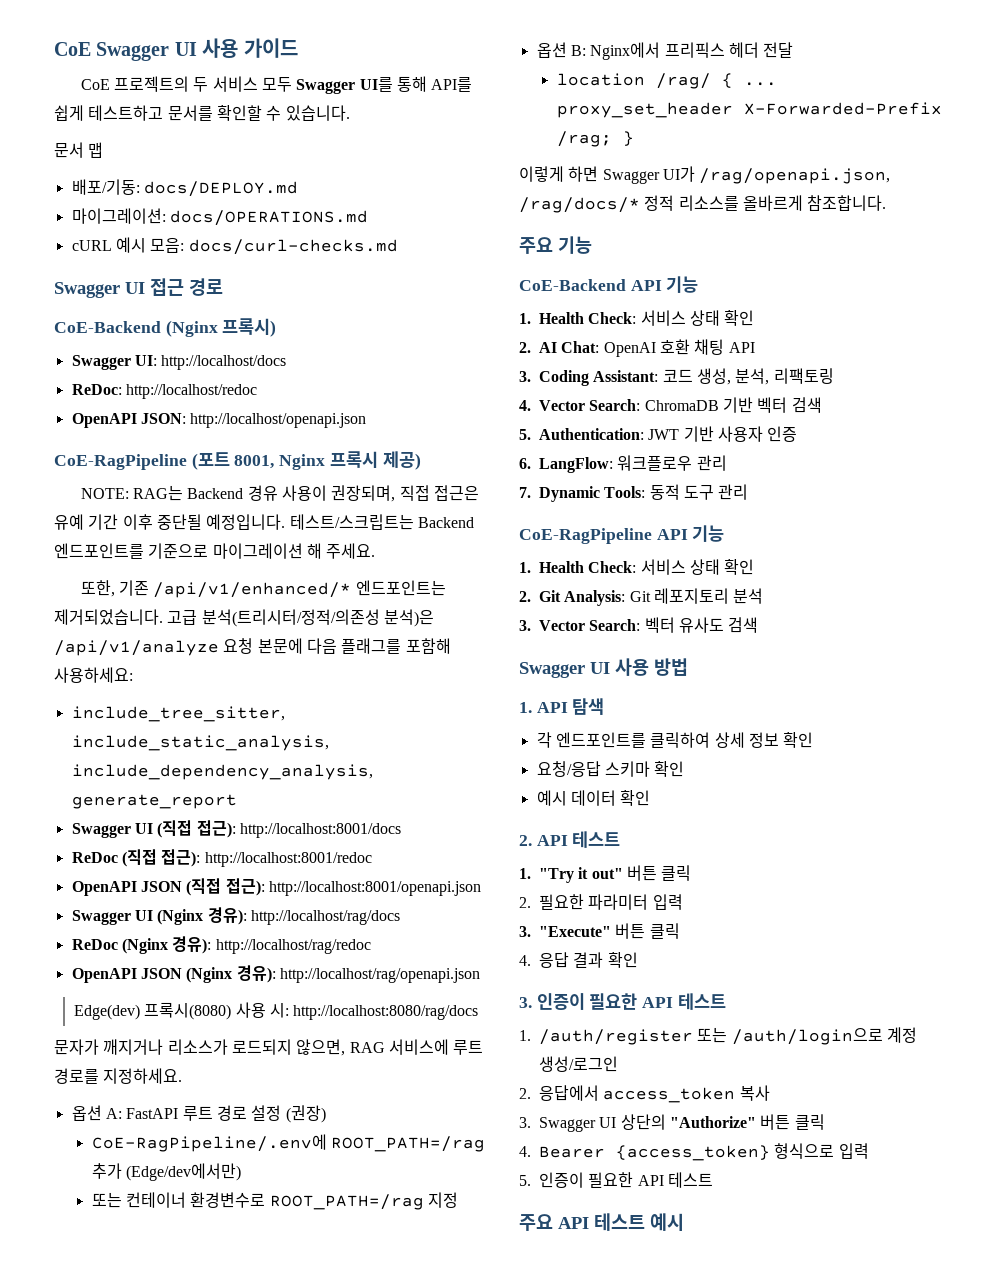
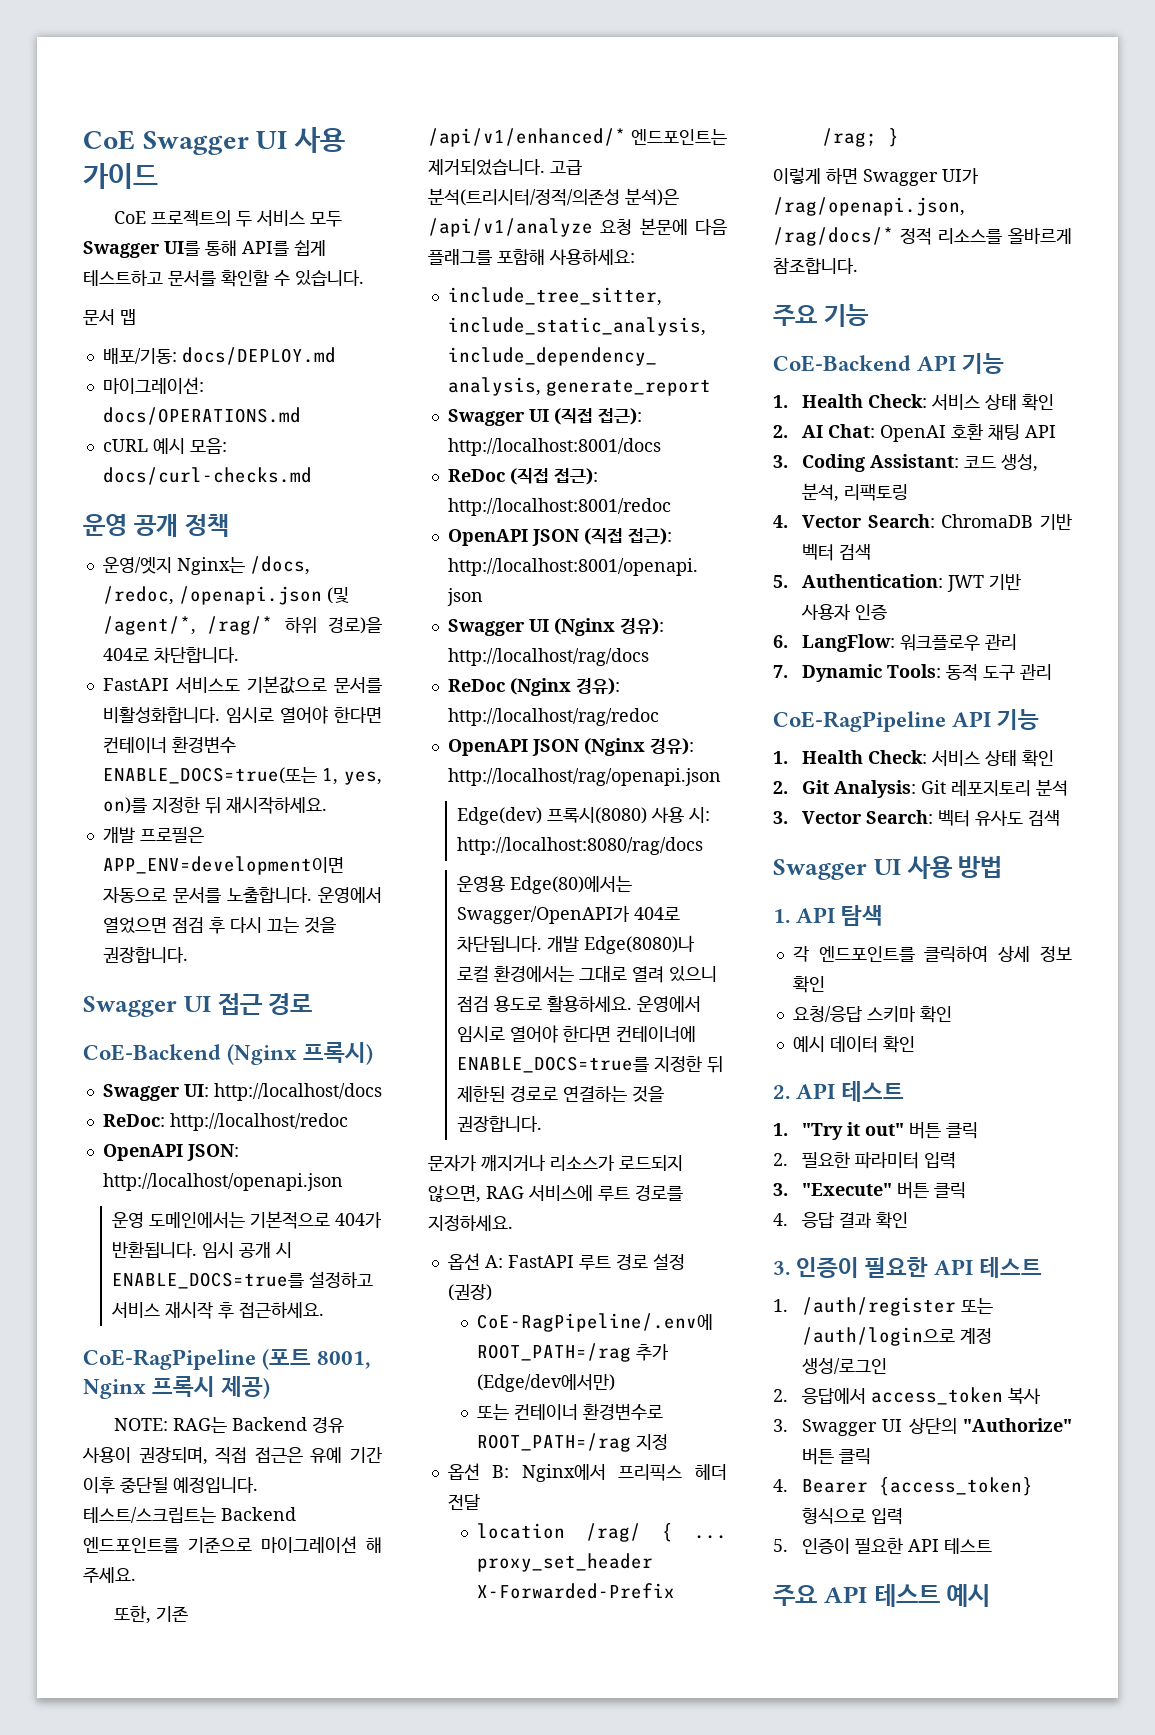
+ 운영 공개 정책
+ 운영/엣지 Nginx는 /docs, /redoc, /openapi.json (및 /agent/*, /rag/* 하위 경로)을 404로 차단합니다.
+ FastAPI 서비스도 기본값으로 문서를 비활성화합니다. 임시로 열어야 한다면 컨테이너 환경변수 ENABLE_DOCS=true(또는 1, yes, on)를 지정한 뒤 재시작하세요.
+ 개발 프로필은 APP_ENV=development이면 자동으로 문서를 노출합니다. 운영에서 열었으면 점검 후 다시 끄는 것을 권장합니다.
+ 운영 도메인에서는 기본적으로 404가 반환됩니다. 임시 공개 시 ENABLE_DOCS=true를 설정하고 서비스 재시작 후 접근하세요.
+ 운영용 Edge(80)에서는 Swagger/OpenAPI가 404로 차단됩니다. 개발 Edge(8080)나 로컬 환경에서는 그대로 열려 있으니 점검 용도로 활용하세요. 운영에서 임시로 열어야 한다면 컨테이너에 ENABLE_DOCS=true를 지정한 뒤 제한된 경로로 연결하는 것을 권장합니다.

